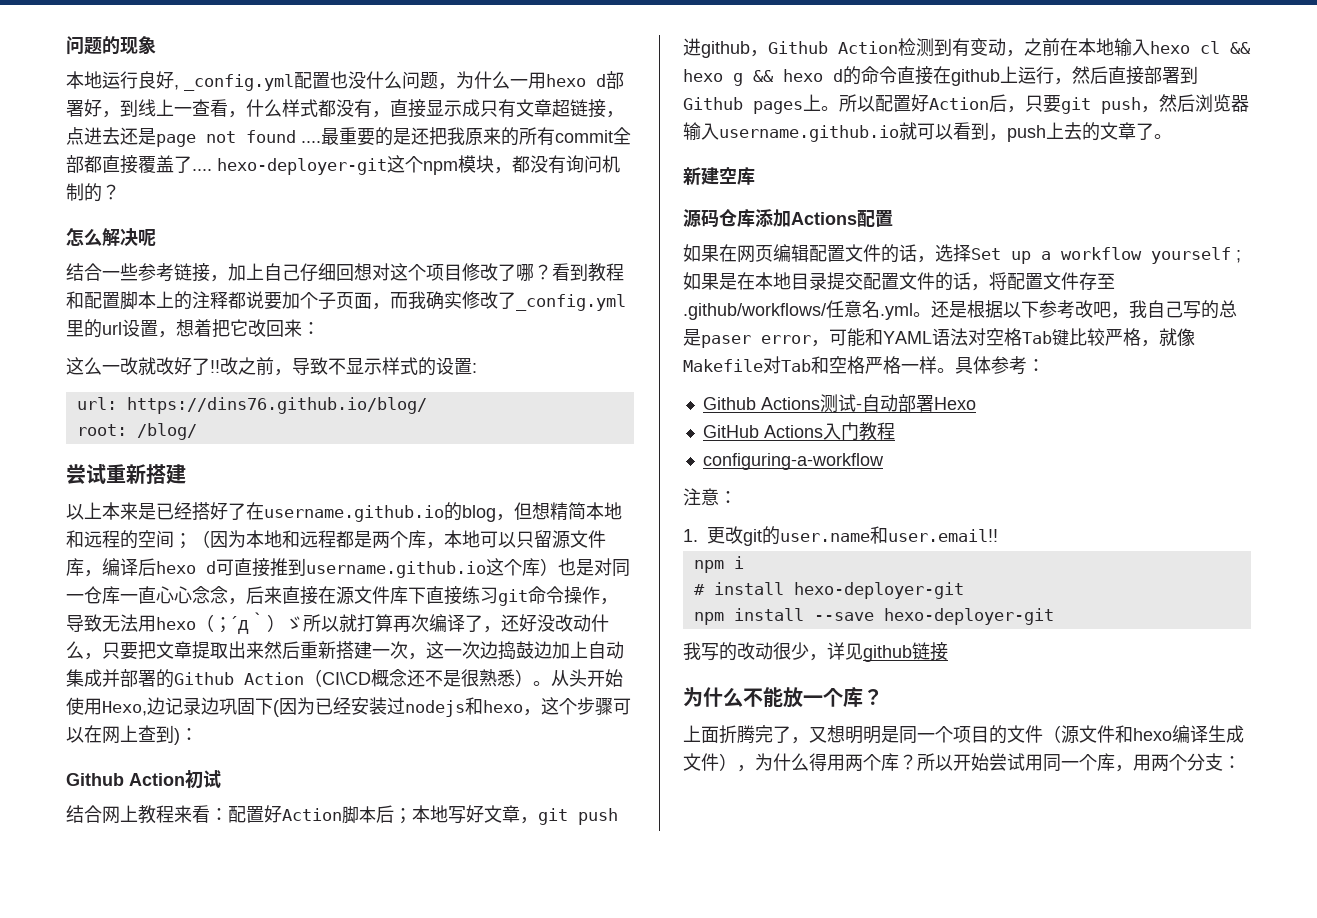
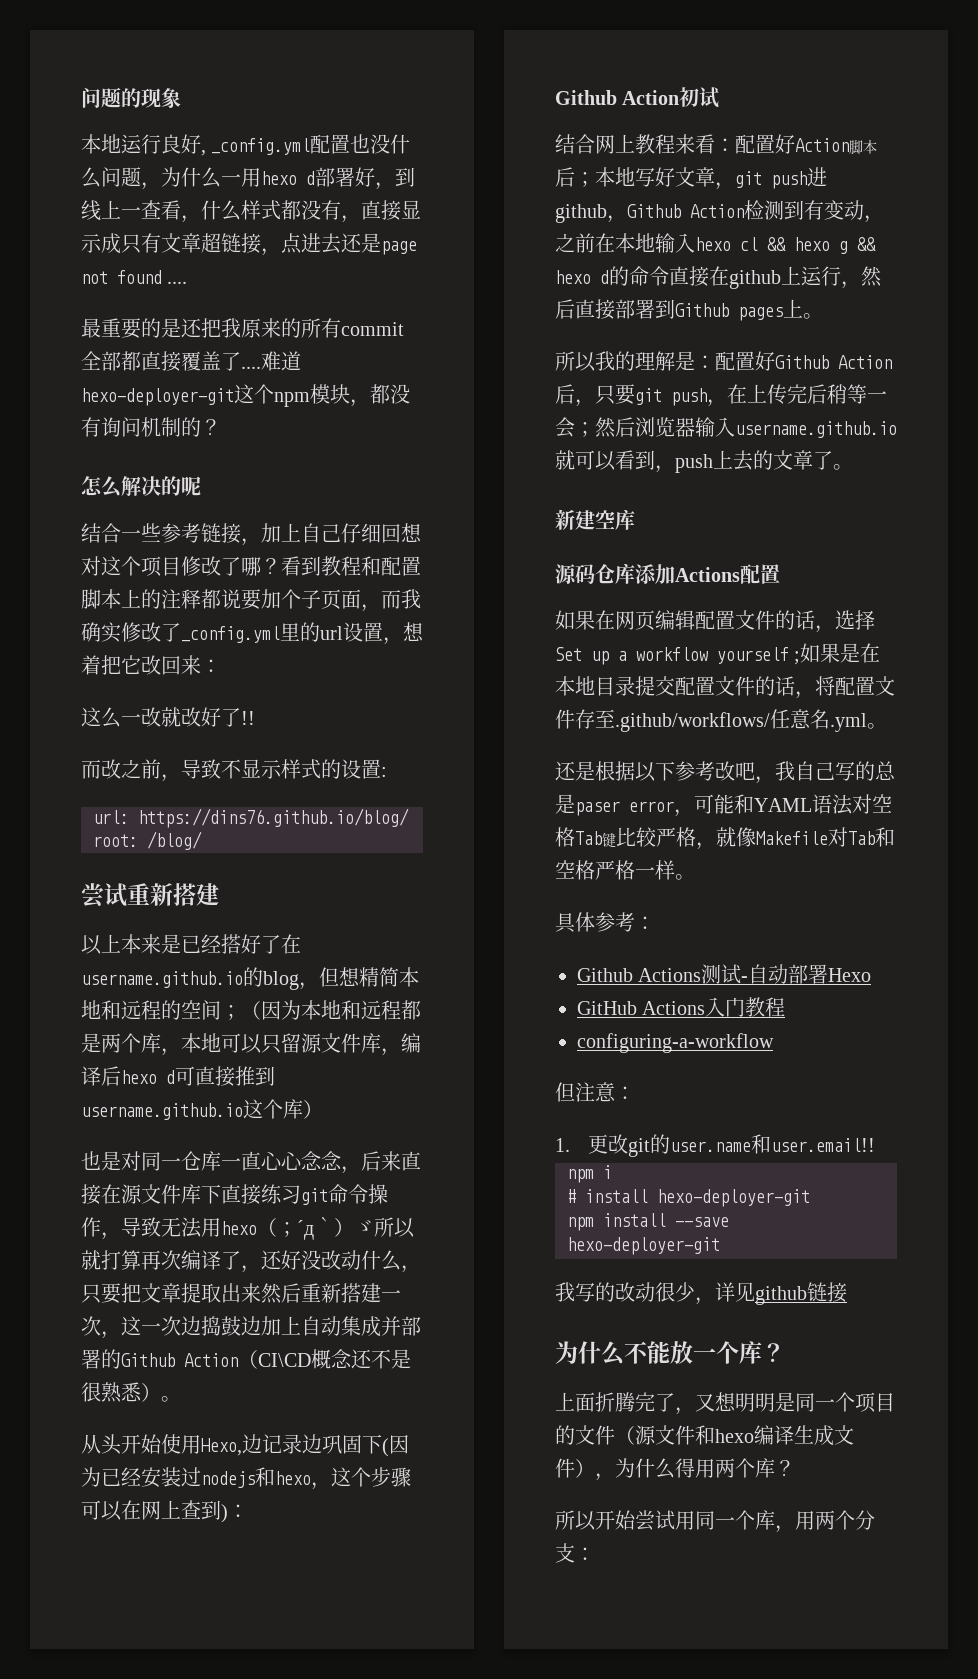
- 本地运行良好, _config.yml配置也没什么问题，为什么一用hexo d部署好，到线上一查看，什么样式都没有，直接显示成只有文章超链接，点进去还是page not found ....最重要的是还把我原来的所有commit全部都直接覆盖了.... hexo-deployer-git这个npm模块，都没有询问机制的？
+ 本地运行良好, _config.yml配置也没什么问题，为什么一用hexo d部署好，到线上一查看，什么样式都没有，直接显示成只有文章超链接，点进去还是page not found ....
+ 最重要的是还把我原来的所有commit全部都直接覆盖了....难道hexo-deployer-git这个npm模块，都没有询问机制的？
- 怎么解决呢
+ 怎么解决的呢
- 这么一改就改好了!!改之前，导致不显示样式的设置:
+ 这么一改就改好了!!
+ 而改之前，导致不显示样式的设置:
- （因为本地和远程都是两个库，本地可以只留源文件库，编译后hexo d可直接推到username.github.io这个库）也是对同一仓库一直心心念念，后来直接在源文件库下直接练习git命令操作，导致无法用hexo（；
+ （因为本地和远程都是两个库，本地可以只留源文件库，编译后hexo d可直接推到username.github.io这个库）
+ 也是对同一仓库一直心心念念，后来直接在源文件库下直接练习git命令操作，导致无法用hexo（；
- ´д｀）ゞ所以就打算再次编译了，还好没改动什么，只要把文章提取出来然后重新搭建一次，这一次边捣鼓边加上自动集成并部署的Github Action（CI\CD概念还不是很熟悉）。从头开始使用Hexo,边记录边巩固下(因为已经安装过nodejs和hexo，这个步骤可以在网上查到)：
+ ´д｀）ゞ所以就打算再次编译了，还好没改动什么，只要把文章提取出来然后重新搭建一次，这一次边捣鼓边加上自动集成并部署的Github Action（CI\CD概念还不是很熟悉）。
+ 从头开始使用Hexo,边记录边巩固下(因为已经安装过nodejs和hexo，这个步骤可以在网上查到)：
- 本地写好文章，git push进github，Github Action检测到有变动，之前在本地输入hexo cl && hexo g && hexo d的命令直接在github上运行，然后直接部署到Github pages上。所以配置好Action后，只要git push，然后浏览器输入username.github.io就可以看到，push上去的文章了。
+ 本地写好文章，git push进github，Github Action检测到有变动，之前在本地输入hexo cl && hexo g && hexo d的命令直接在github上运行，然后直接部署到Github pages上。
+ 所以我的理解是：配置好Github Action后，只要git push，在上传完后稍等一会；然后浏览器输入username.github.io就可以看到，push上去的文章了。
- 如果是在本地目录提交配置文件的话，将配置文件存至.github/workflows/任意名.yml。还是根据以下参考改吧，我自己写的总是paser error，可能和YAML语法对空格Tab键比较严格，就像Makefile对Tab和空格严格一样。具体参考：
+ 如果是在本地目录提交配置文件的话，将配置文件存至.github/workflows/任意名.yml。
+ 还是根据以下参考改吧，我自己写的总是paser error，可能和YAML语法对空格Tab键比较严格，就像Makefile对Tab和空格严格一样。
+ 具体参考：
- 注意：
+ 但注意：
- 上面折腾完了，又想明明是同一个项目的文件（源文件和hexo编译生成文件），为什么得用两个库？所以开始尝试用同一个库，用两个分支：
+ 上面折腾完了，又想明明是同一个项目的文件（源文件和hexo编译生成文件），为什么得用两个库？
+ 所以开始尝试用同一个库，用两个分支：

